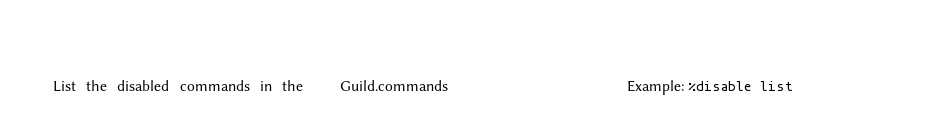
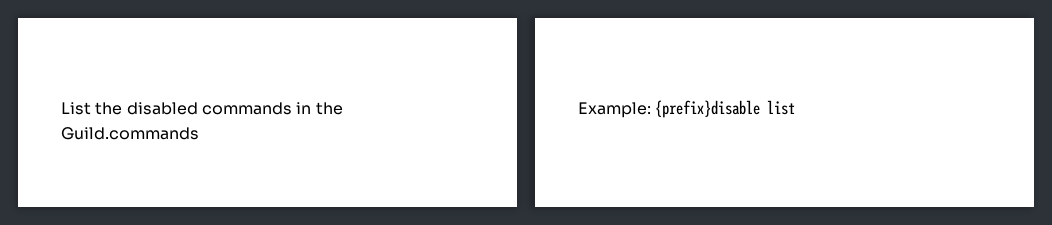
- Example: %disable list
+ Example: {prefix}disable list

